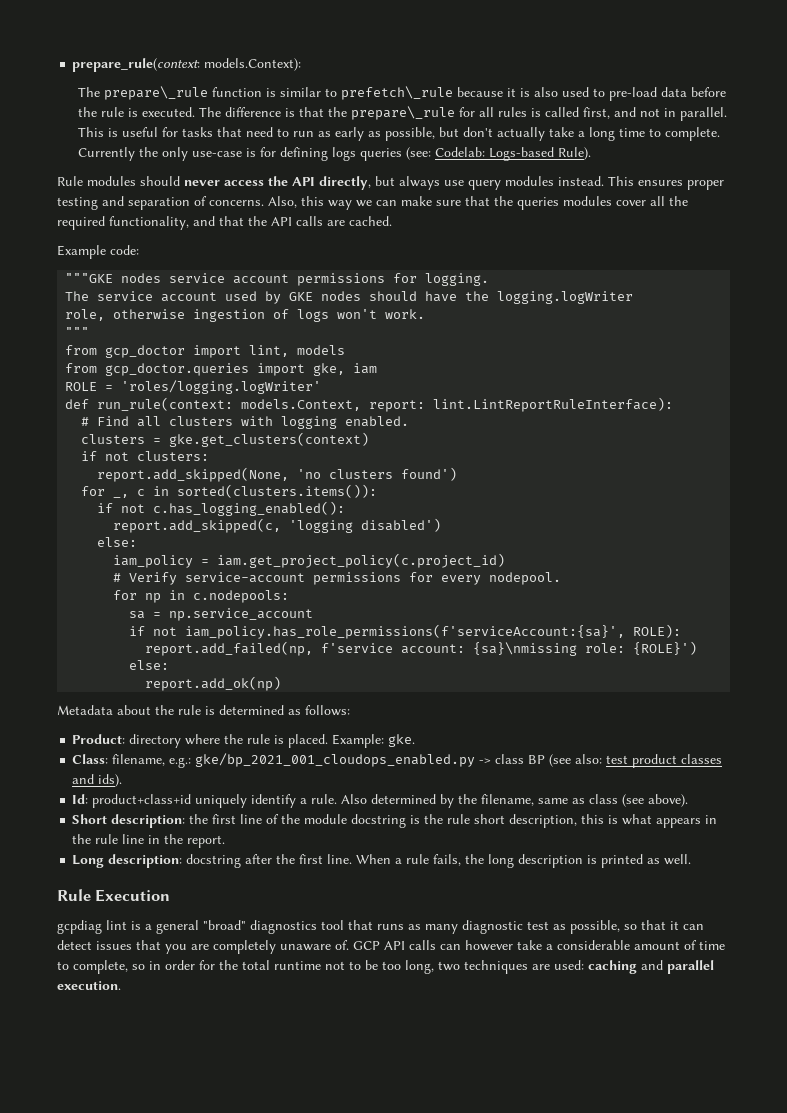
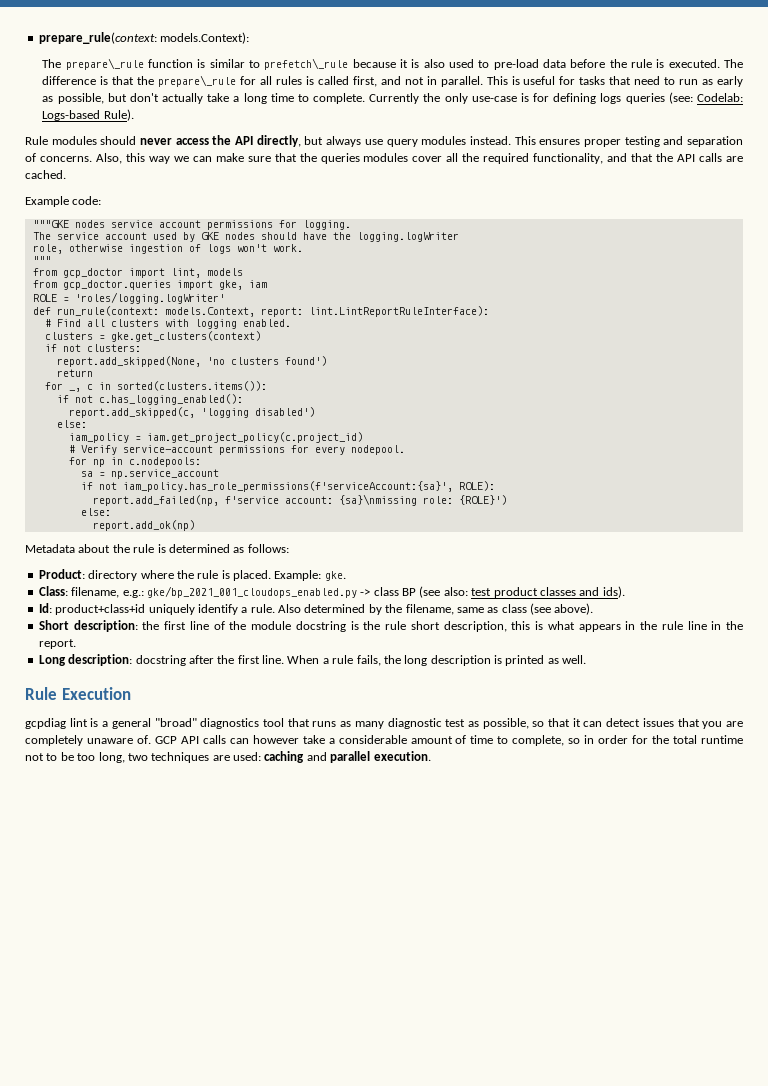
+ return

